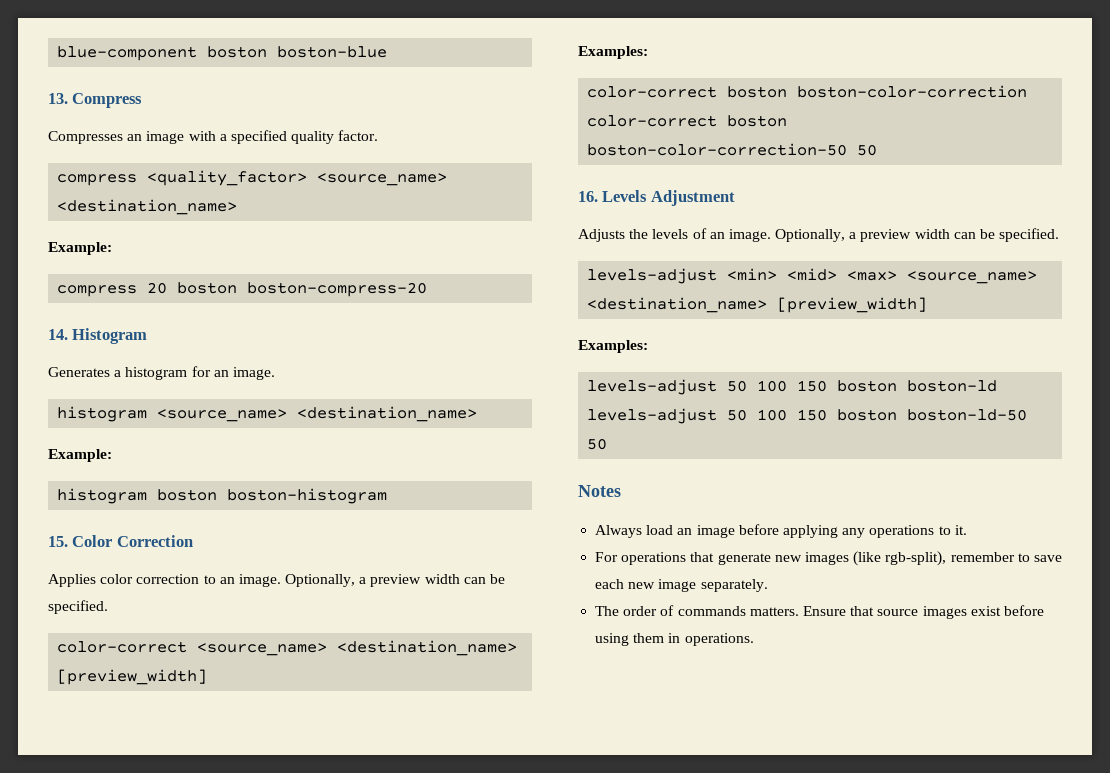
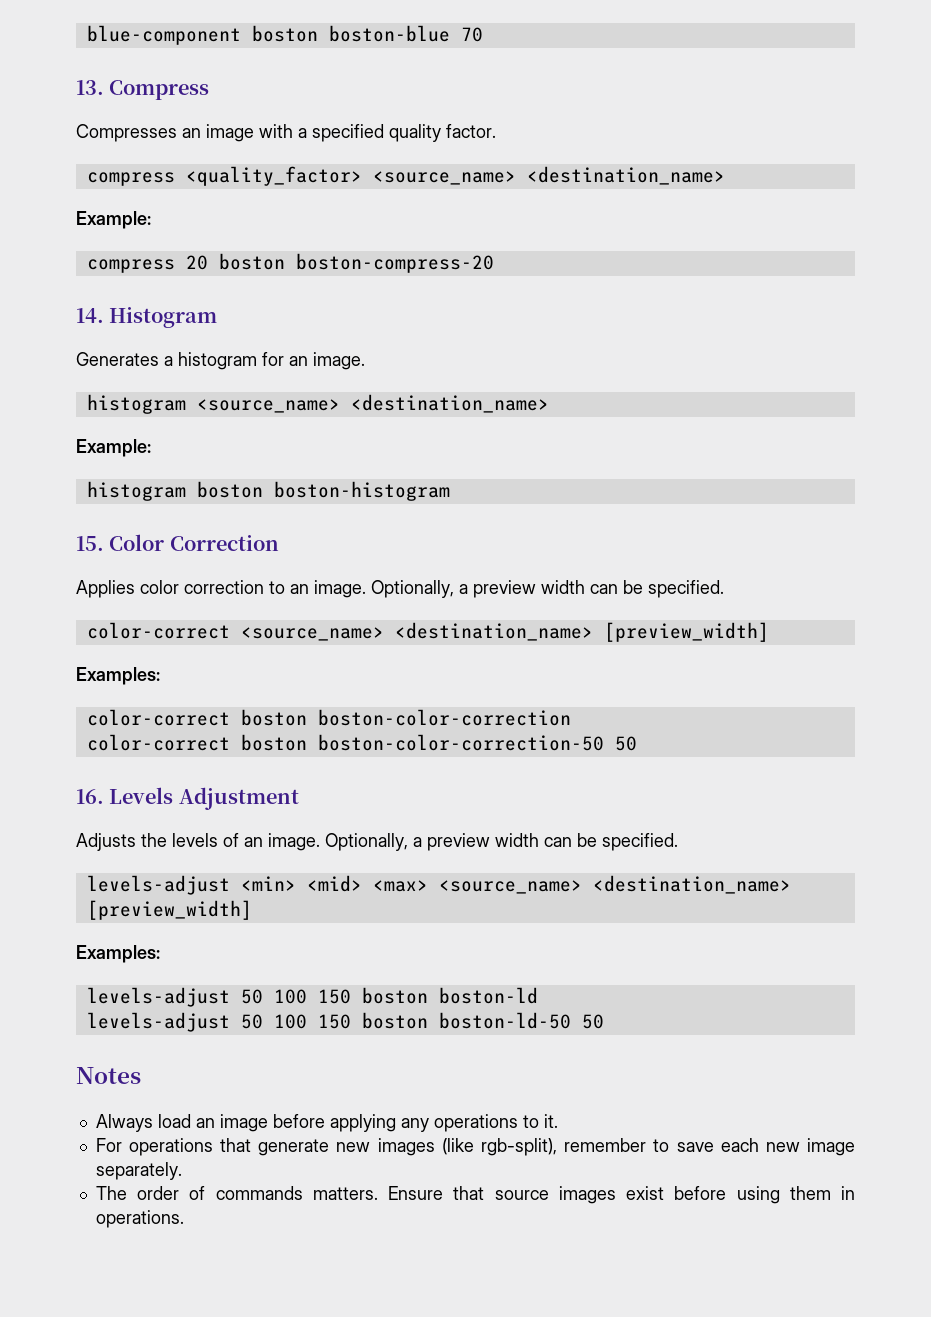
- blue-component boston boston-blue
+ blue-component boston boston-blue 70

